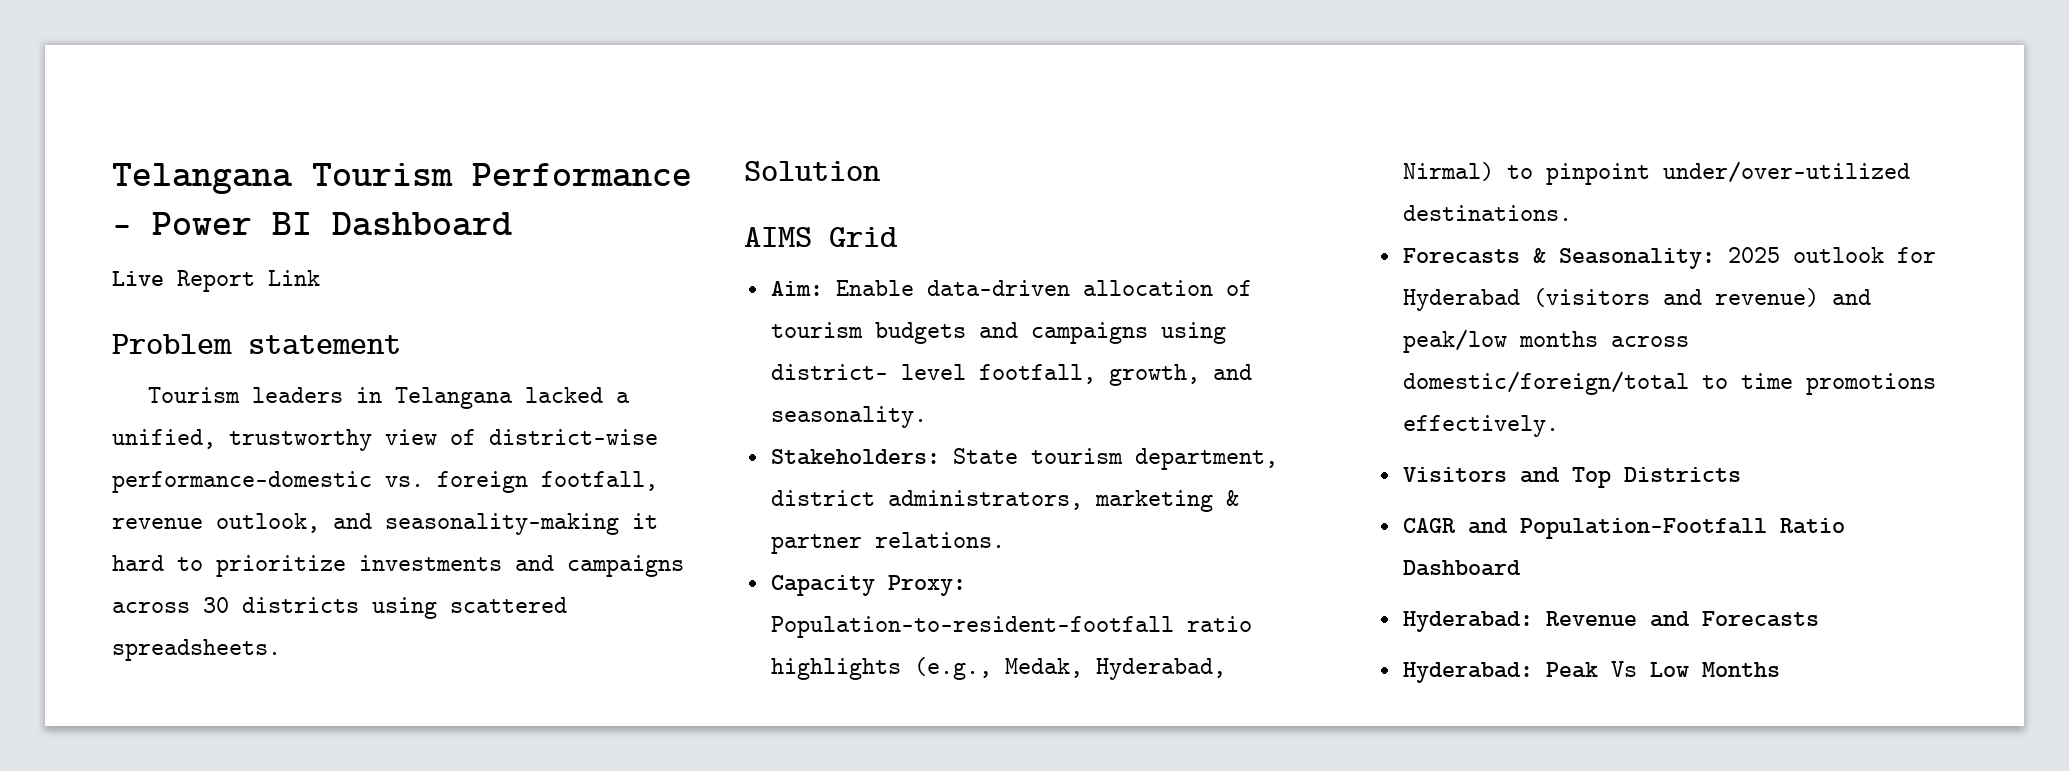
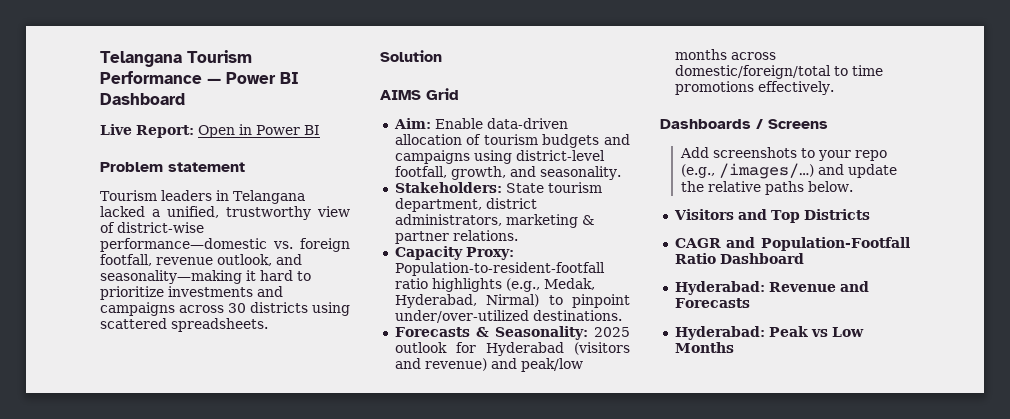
- Live Report Link
+ Live Report: Open in Power BI
- Aim: Enable data-driven allocation of tourism budgets and campaigns using district- level footfall, growth, and seasonality.
+ Aim: Enable data-driven allocation of tourism budgets and campaigns using district-level footfall, growth, and seasonality.
+ Dashboards / Screens
+ Add screenshots to your repo (e.g., /images/…) and update the relative paths below.
- Hyderabad: Peak Vs Low Months
+ Hyderabad: Peak vs Low Months

